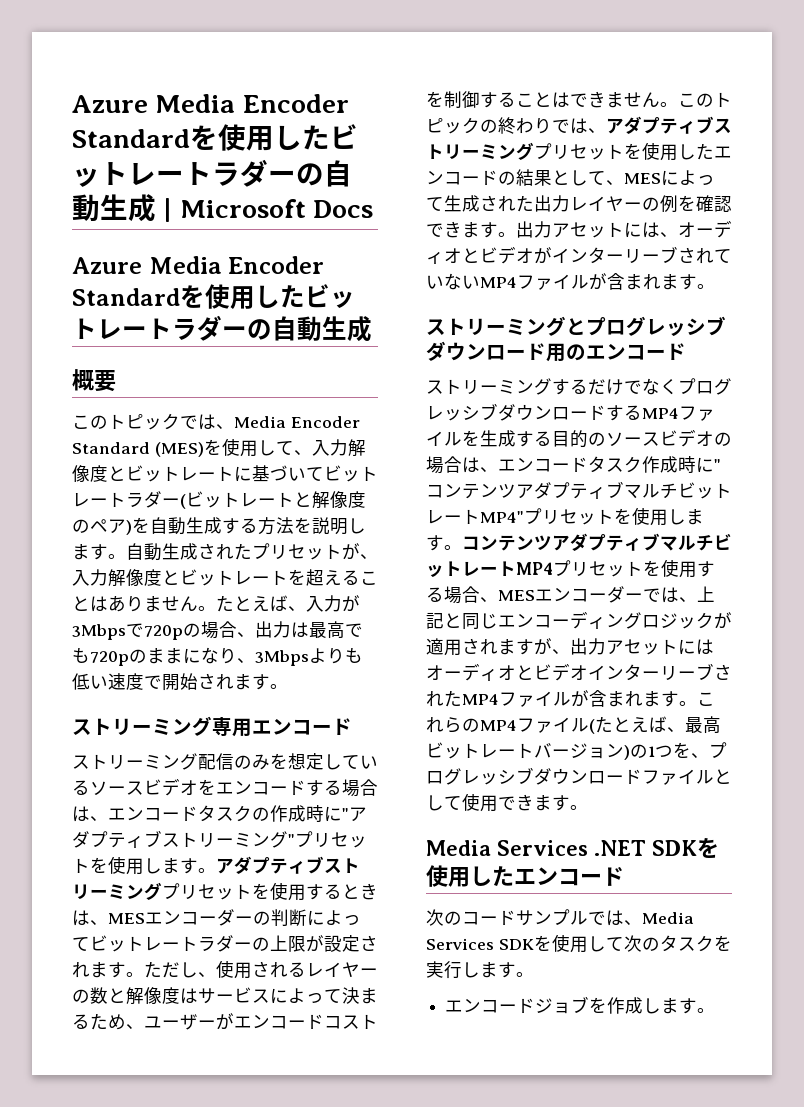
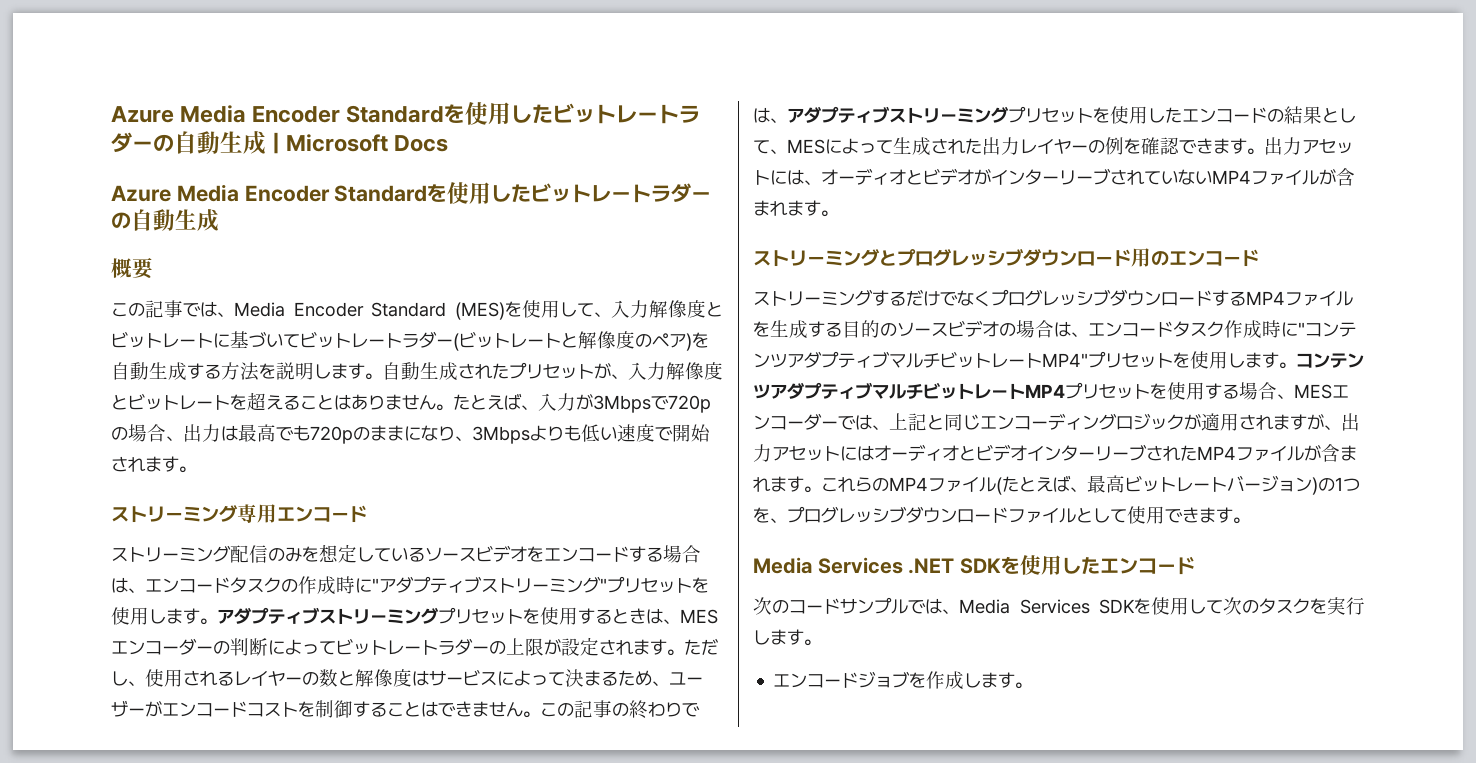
- このトピックでは、Media Encoder Standard (MES)を使用して、入力解像度とビットレートに基づいてビットレートラダー(ビットレートと解像度のペア)を自動生成する方法を説明します。
+ この記事では、Media Encoder Standard (MES)を使用して、入力解像度とビットレートに基づいてビットレートラダー(ビットレートと解像度のペア)を自動生成する方法を説明します。
- このトピックの終わりでは、アダプティブストリーミングプリセットを使用したエンコードの結果として、MESによって生成された出力レイヤーの例を確認できます。
+ この記事の終わりでは、アダプティブストリーミングプリセットを使用したエンコードの結果として、MESによって生成された出力レイヤーの例を確認できます。

